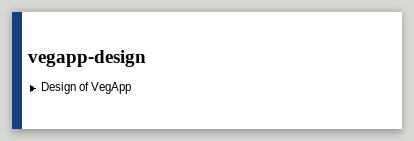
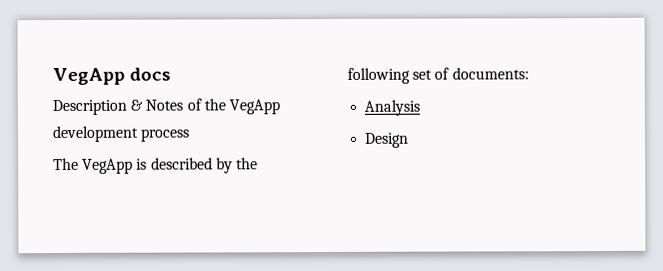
- vegapp-design
+ VegApp docs
+ Description & Notes of the VegApp development process
+ The VegApp is described by the following set of documents:
+ Analysis
- Design of VegApp
+ Design

